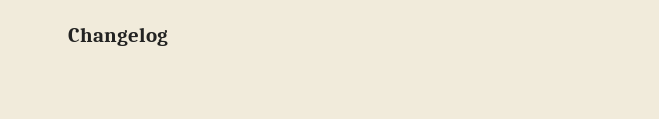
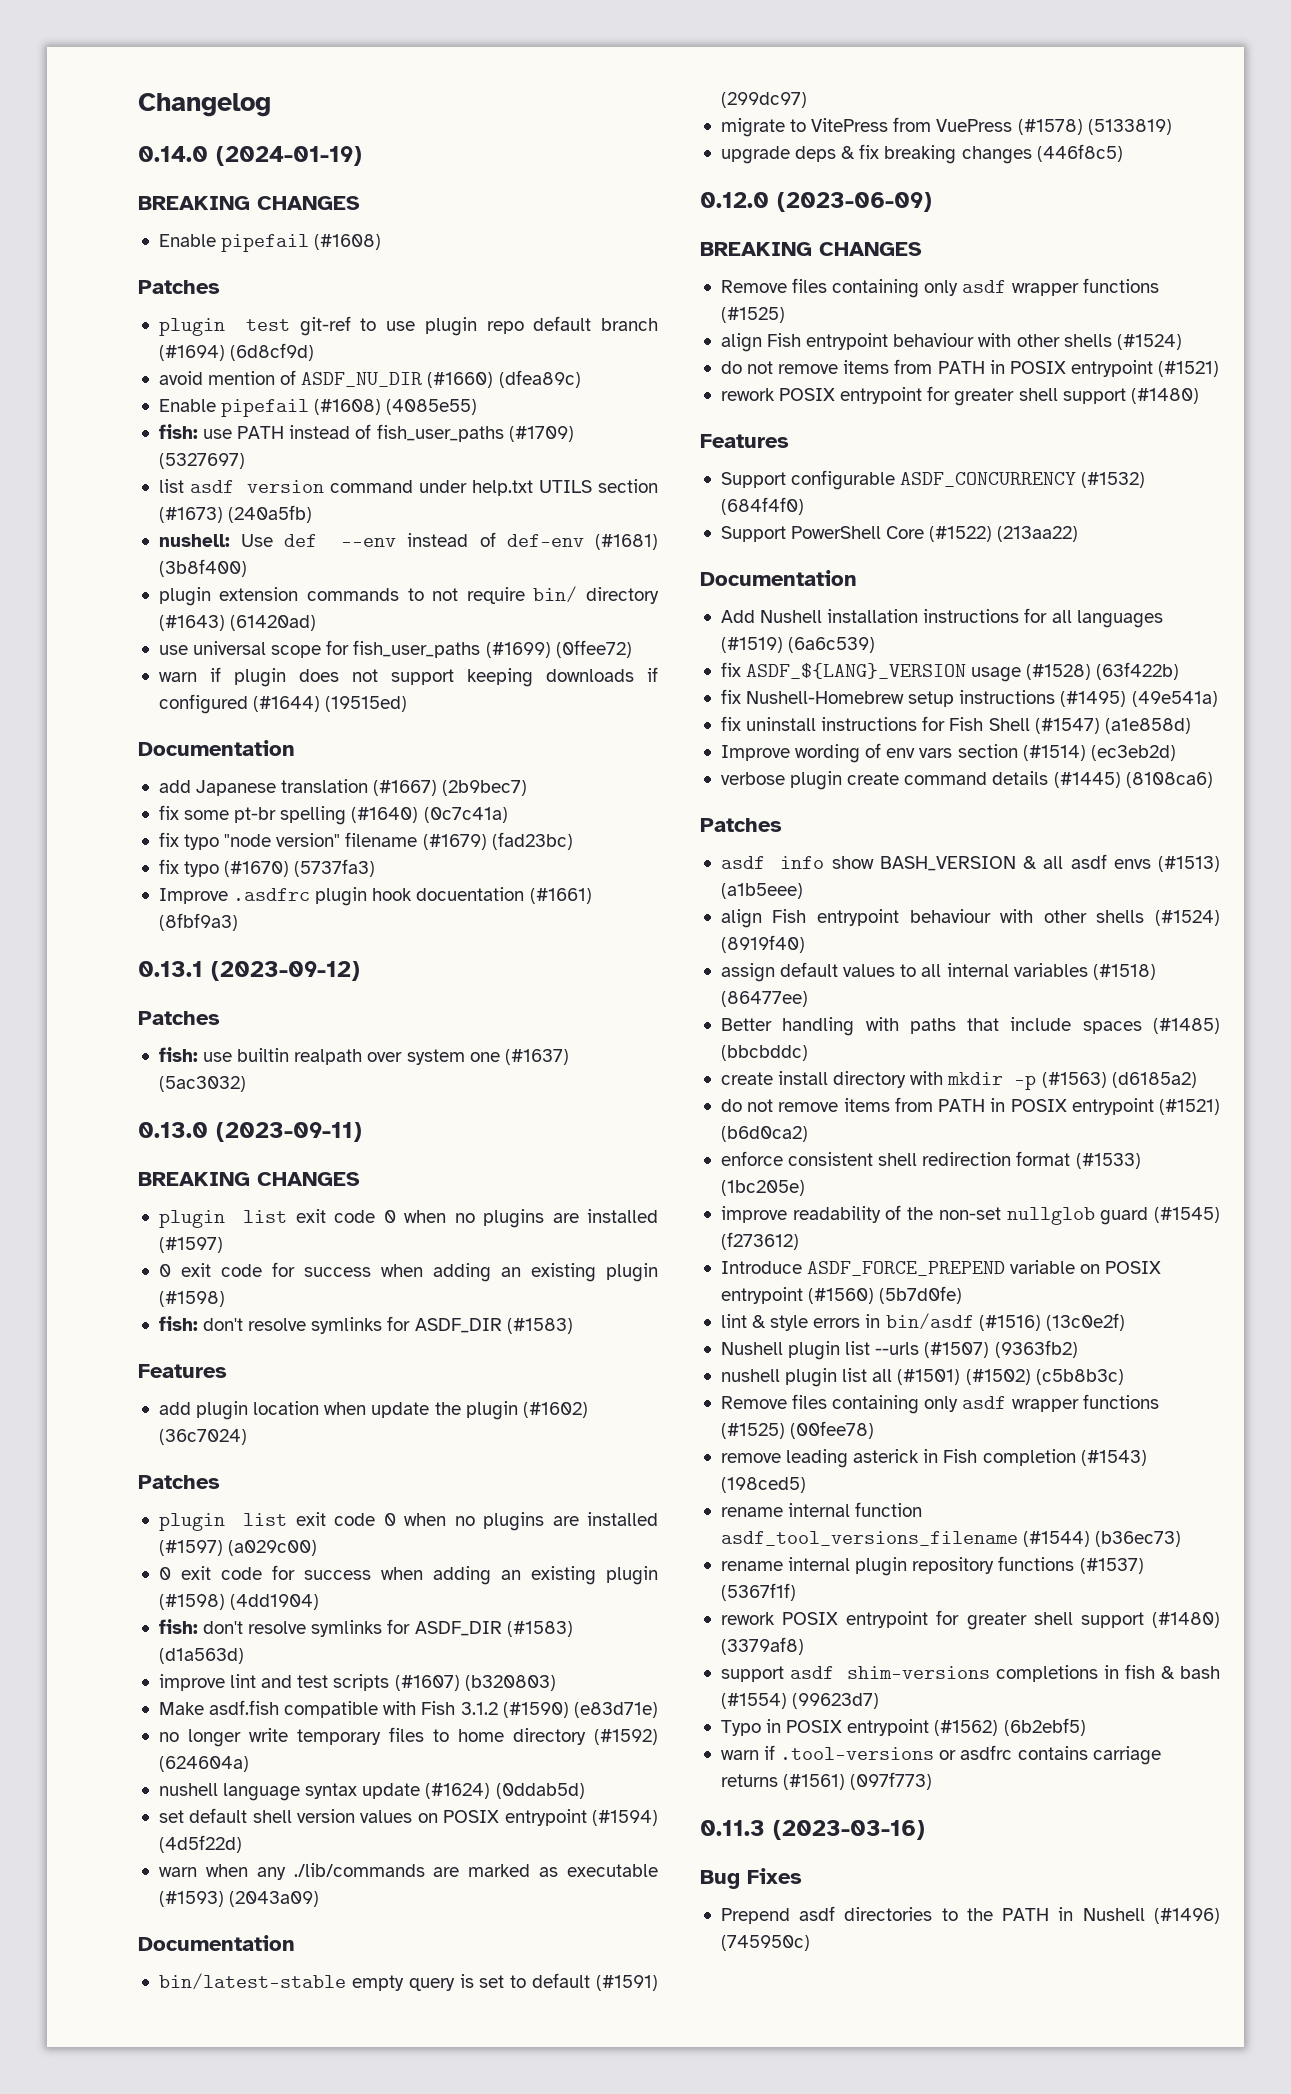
+ 0.14.0 (2024-01-19)
+ BREAKING CHANGES
+ Enable pipefail (#1608)
+ Patches
+ plugin test git-ref to use plugin repo default branch (#1694) (6d8cf9d)
+ avoid mention of ASDF_NU_DIR (#1660) (dfea89c)
+ Enable pipefail (#1608) (4085e55)
+ fish: use PATH instead of fish_user_paths (#1709) (5327697)
+ list asdf version command under help.txt UTILS section (#1673) (240a5fb)
+ nushell: Use def --env instead of def-env (#1681) (3b8f400)
+ plugin extension commands to not require bin/ directory (#1643) (61420ad)
+ use universal scope for fish_user_paths (#1699) (0ffee72)
+ warn if plugin does not support keeping downloads if configured (#1644) (19515ed)
+ Documentation
+ add Japanese translation (#1667) (2b9bec7)
+ fix some pt-br spelling (#1640) (0c7c41a)
+ fix typo "node version" filename (#1679) (fad23bc)
+ fix typo (#1670) (5737fa3)
+ Improve .asdfrc plugin hook docuentation (#1661) (8fbf9a3)
+ 0.13.1 (2023-09-12)
+ Patches
+ fish: use builtin realpath over system one (#1637) (5ac3032)
+ 0.13.0 (2023-09-11)
+ BREAKING CHANGES
+ plugin list exit code 0 when no plugins are installed (#1597)
+ 0 exit code for success when adding an existing plugin (#1598)
+ fish: don't resolve symlinks for ASDF_DIR (#1583)
+ Features
+ add plugin location when update the plugin (#1602) (36c7024)
+ Patches
+ plugin list exit code 0 when no plugins are installed (#1597) (a029c00)
+ 0 exit code for success when adding an existing plugin (#1598) (4dd1904)
+ fish: don't resolve symlinks for ASDF_DIR (#1583) (d1a563d)
+ improve lint and test scripts (#1607) (b320803)
+ Make asdf.fish compatible with Fish 3.1.2 (#1590) (e83d71e)
+ no longer write temporary files to home directory (#1592) (624604a)
+ nushell language syntax update (#1624) (0ddab5d)
+ set default shell version values on POSIX entrypoint (#1594) (4d5f22d)
+ warn when any ./lib/commands are marked as executable (#1593) (2043a09)
+ Documentation
+ bin/latest-stable empty query is set to default (#1591) (299dc97)
+ migrate to VitePress from VuePress (#1578) (5133819)
+ upgrade deps & fix breaking changes (446f8c5)
+ 0.12.0 (2023-06-09)
+ BREAKING CHANGES
+ Remove files containing only asdf wrapper functions (#1525)
+ align Fish entrypoint behaviour with other shells (#1524)
+ do not remove items from PATH in POSIX entrypoint (#1521)
+ rework POSIX entrypoint for greater shell support (#1480)
+ Features
+ Support configurable ASDF_CONCURRENCY (#1532) (684f4f0)
+ Support PowerShell Core (#1522) (213aa22)
+ Documentation
+ Add Nushell installation instructions for all languages (#1519) (6a6c539)
+ fix ASDF_${LANG}_VERSION usage (#1528) (63f422b)
+ fix Nushell-Homebrew setup instructions (#1495) (49e541a)
+ fix uninstall instructions for Fish Shell (#1547) (a1e858d)
+ Improve wording of env vars section (#1514) (ec3eb2d)
+ verbose plugin create command details (#1445) (8108ca6)
+ Patches
+ asdf info show BASH_VERSION & all asdf envs (#1513) (a1b5eee)
+ align Fish entrypoint behaviour with other shells (#1524) (8919f40)
+ assign default values to all internal variables (#1518) (86477ee)
+ Better handling with paths that include spaces (#1485) (bbcbddc)
+ create install directory with mkdir -p (#1563) (d6185a2)
+ do not remove items from PATH in POSIX entrypoint (#1521) (b6d0ca2)
+ enforce consistent shell redirection format (#1533) (1bc205e)
+ improve readability of the non-set nullglob guard (#1545) (f273612)
+ Introduce ASDF_FORCE_PREPEND variable on POSIX entrypoint (#1560) (5b7d0fe)
+ lint & style errors in bin/asdf (#1516) (13c0e2f)
+ Nushell plugin list --urls (#1507) (9363fb2)
+ nushell plugin list all (#1501) (#1502) (c5b8b3c)
+ Remove files containing only asdf wrapper functions (#1525) (00fee78)
+ remove leading asterick in Fish completion (#1543) (198ced5)
+ rename internal function asdf_tool_versions_filename (#1544) (b36ec73)
+ rename internal plugin repository functions (#1537) (5367f1f)
+ rework POSIX entrypoint for greater shell support (#1480) (3379af8)
+ support asdf shim-versions completions in fish & bash (#1554) (99623d7)
+ Typo in POSIX entrypoint (#1562) (6b2ebf5)
+ warn if .tool-versions or asdfrc contains carriage returns (#1561) (097f773)
+ 0.11.3 (2023-03-16)
+ Bug Fixes
+ Prepend asdf directories to the PATH in Nushell (#1496) (745950c)

